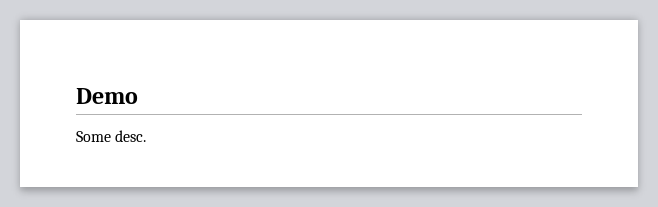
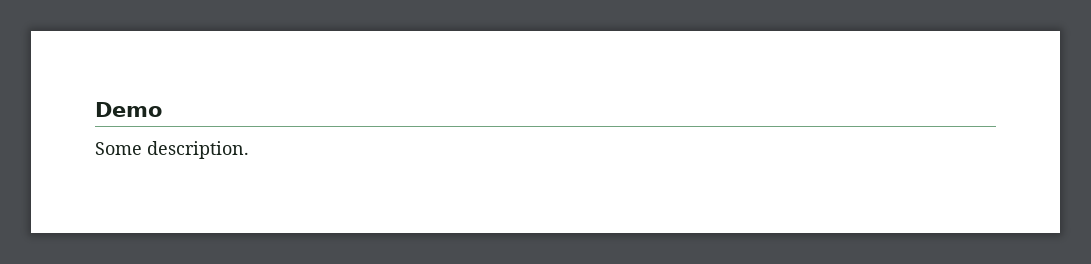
- Some desc.
+ Some description.

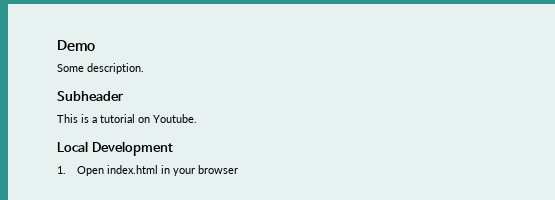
+ Subheader
+ This is a tutorial on Youtube.
+ Local Development
+ 1. Open index.html in your browser

